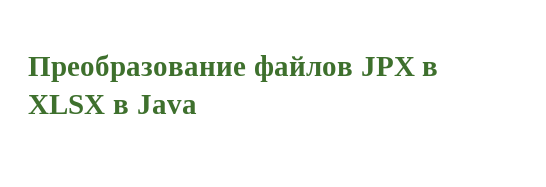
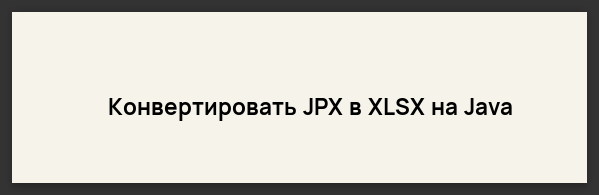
- Преобразование файлов JPX в XLSX в Java
+ Конвертировать JPX в XLSX на Java

